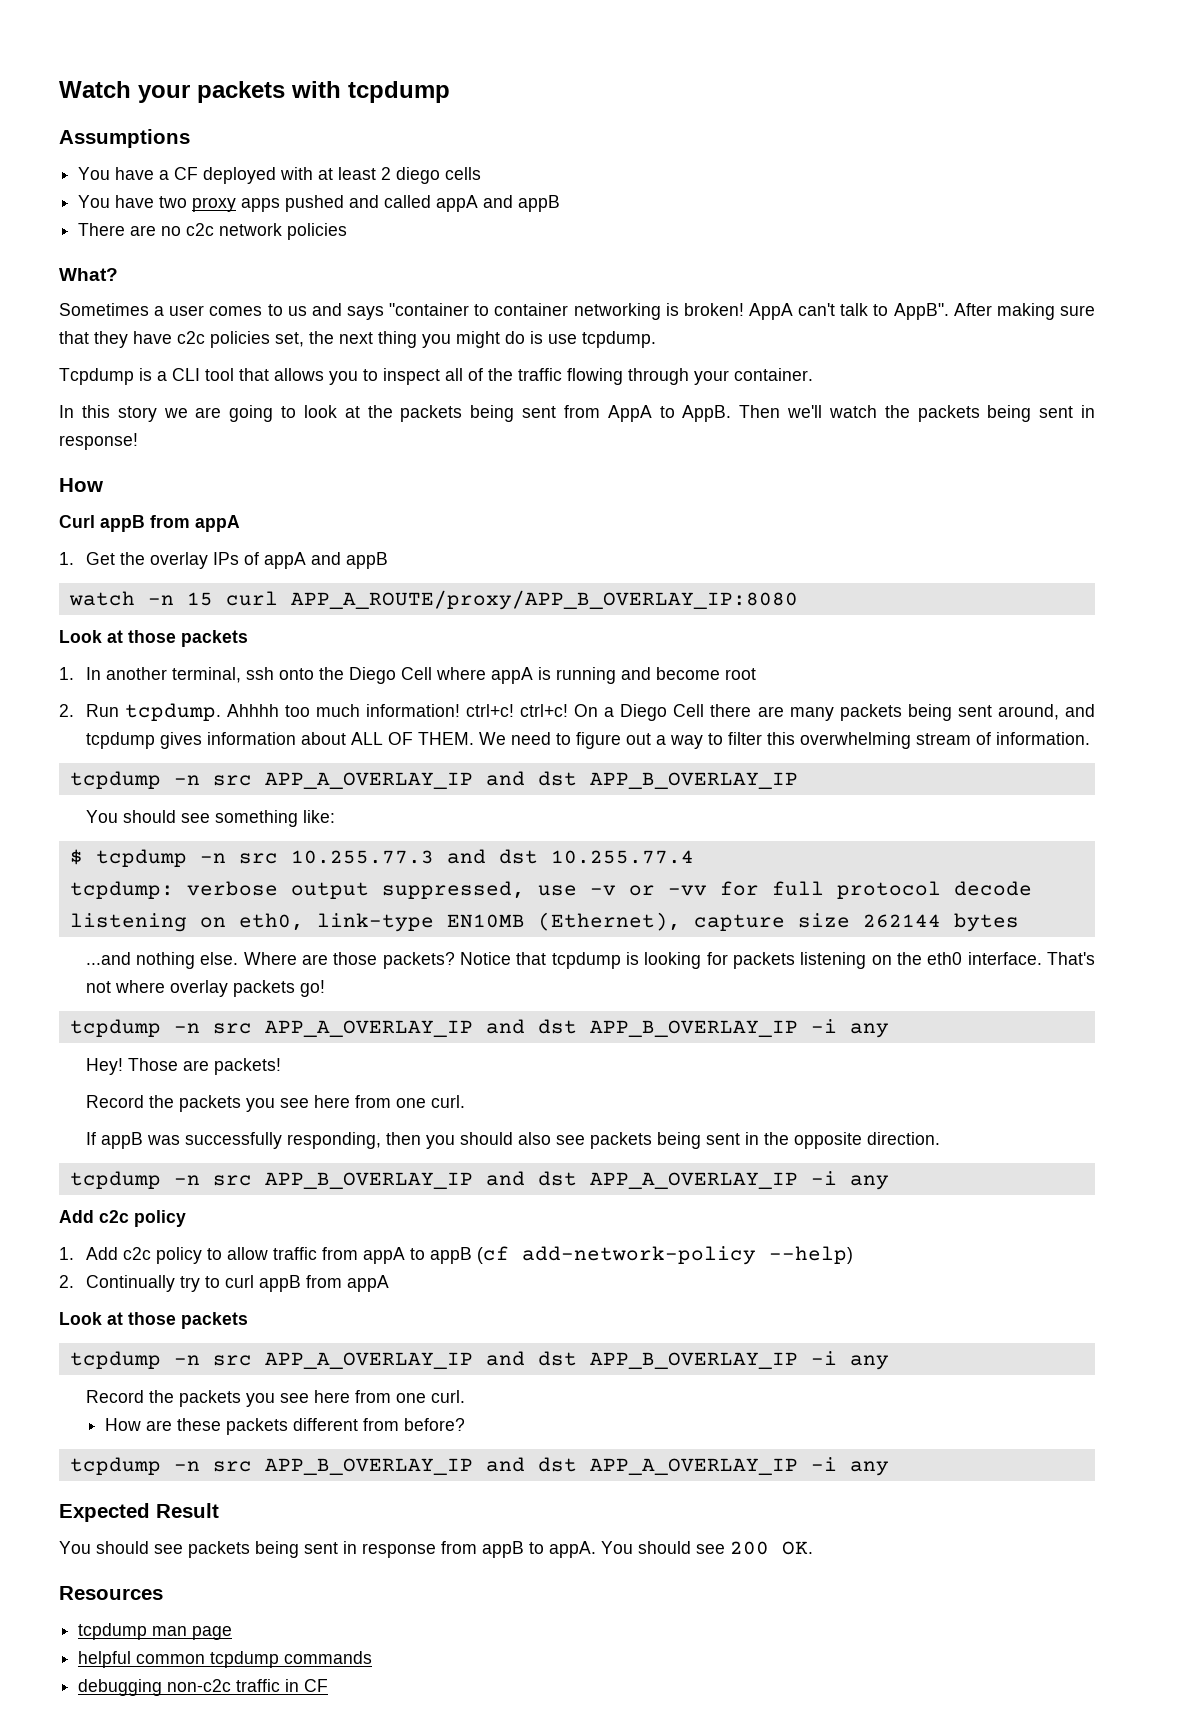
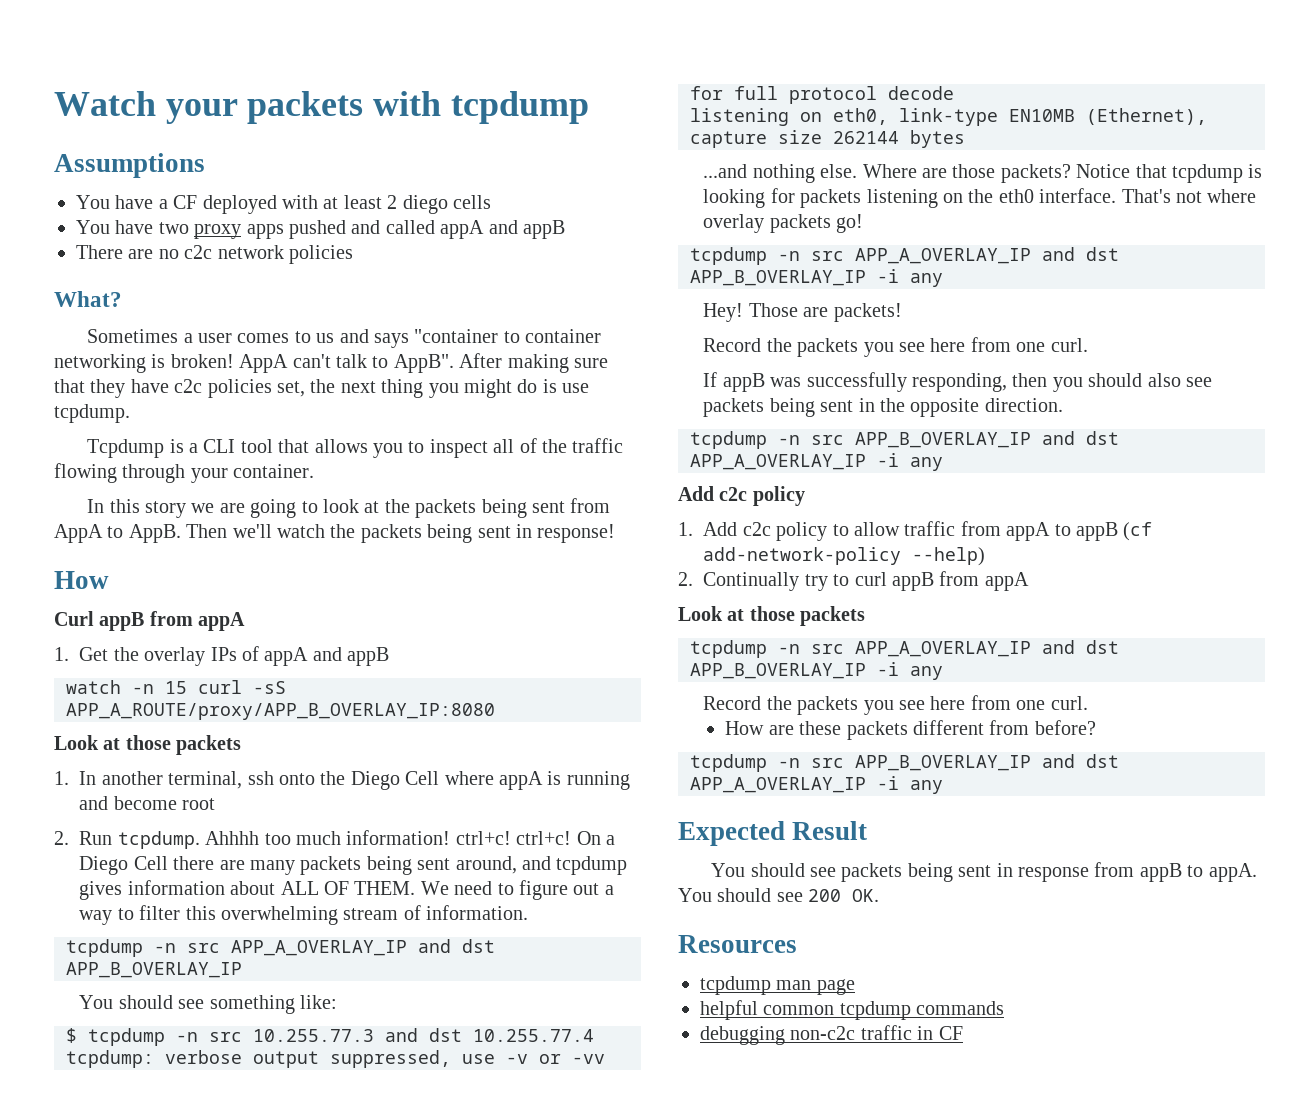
- watch -n 15 curl APP_A_ROUTE/proxy/APP_B_OVERLAY_IP:8080
+ watch -n 15 curl -sS APP_A_ROUTE/proxy/APP_B_OVERLAY_IP:8080

